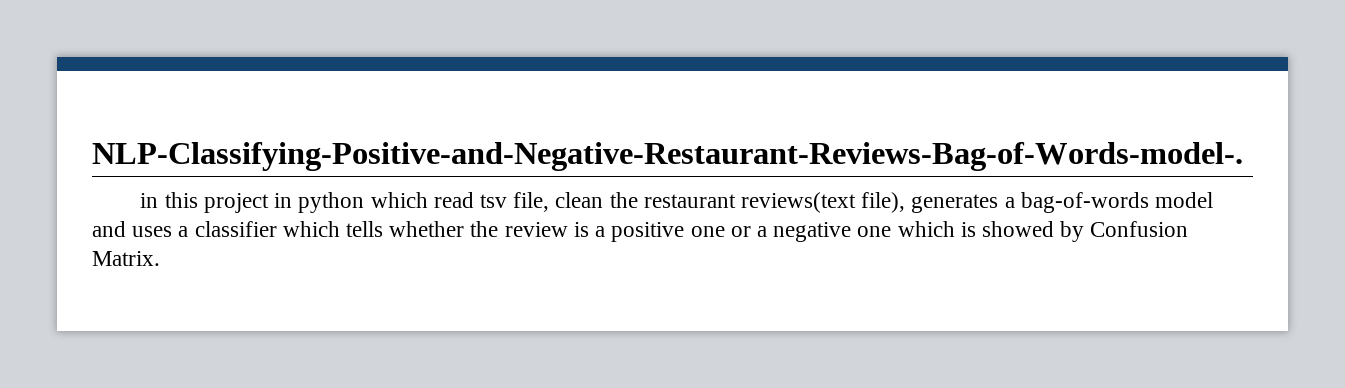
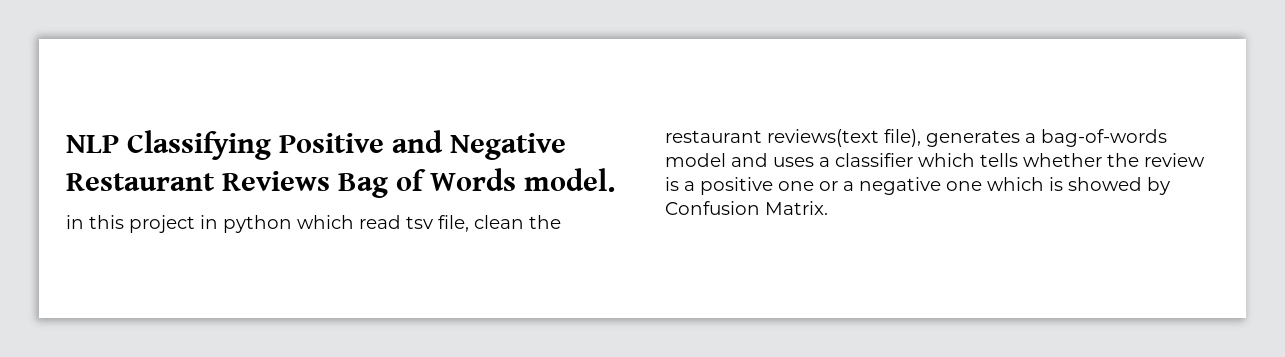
- NLP-Classifying-Positive-and-Negative-Restaurant-Reviews-Bag-of-Words-model-.
+ NLP Classifying Positive and Negative Restaurant Reviews Bag of Words model.

